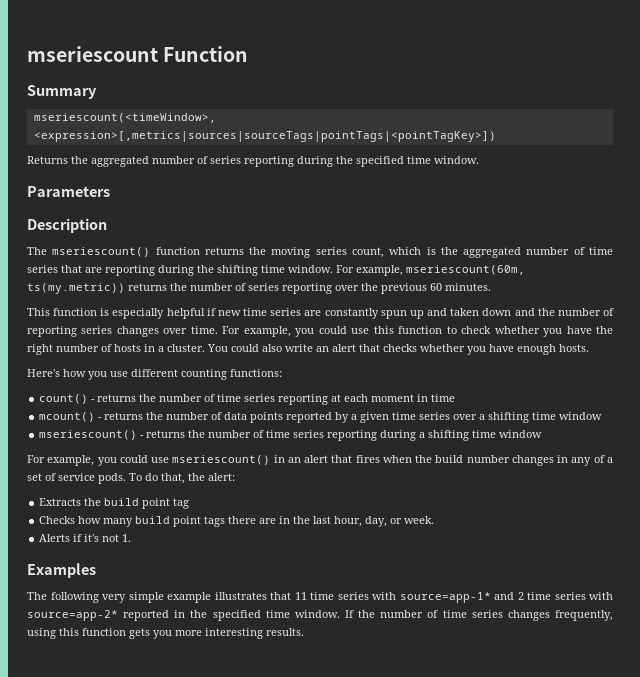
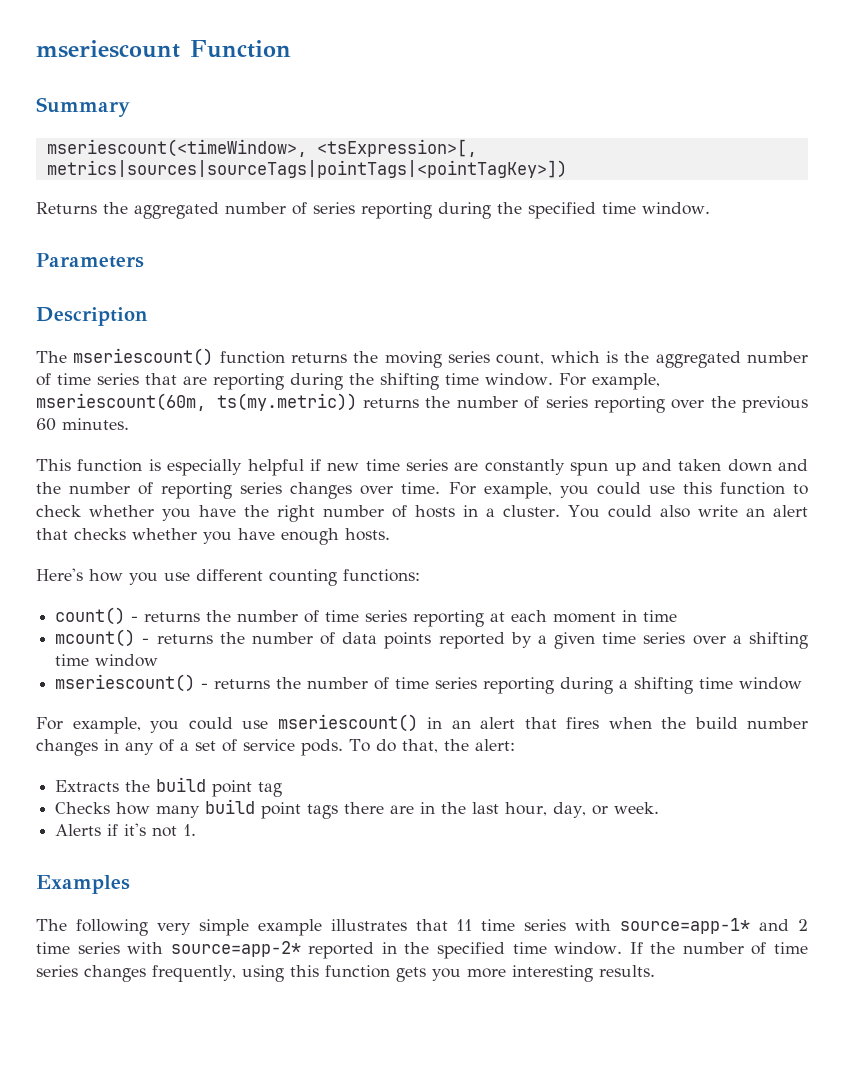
- mseriescount(<timeWindow>, <expression>[,metrics|sources|sourceTags|pointTags|<pointTagKey>])
+ mseriescount(<timeWindow>, <tsExpression>[, metrics|sources|sourceTags|pointTags|<pointTagKey>])

